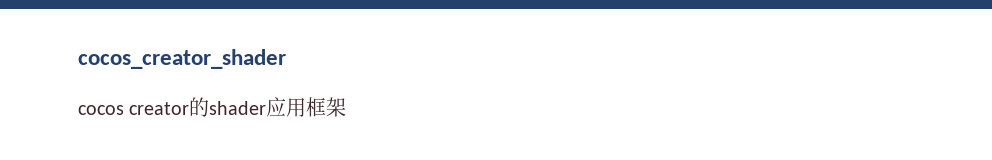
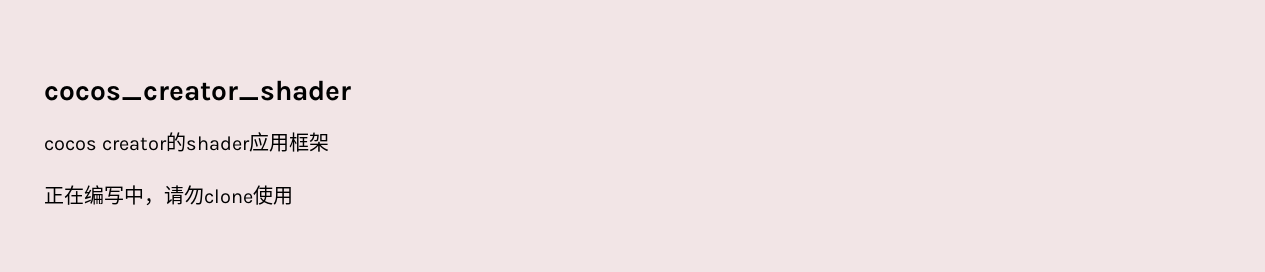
+ 正在编写中，请勿clone使用

